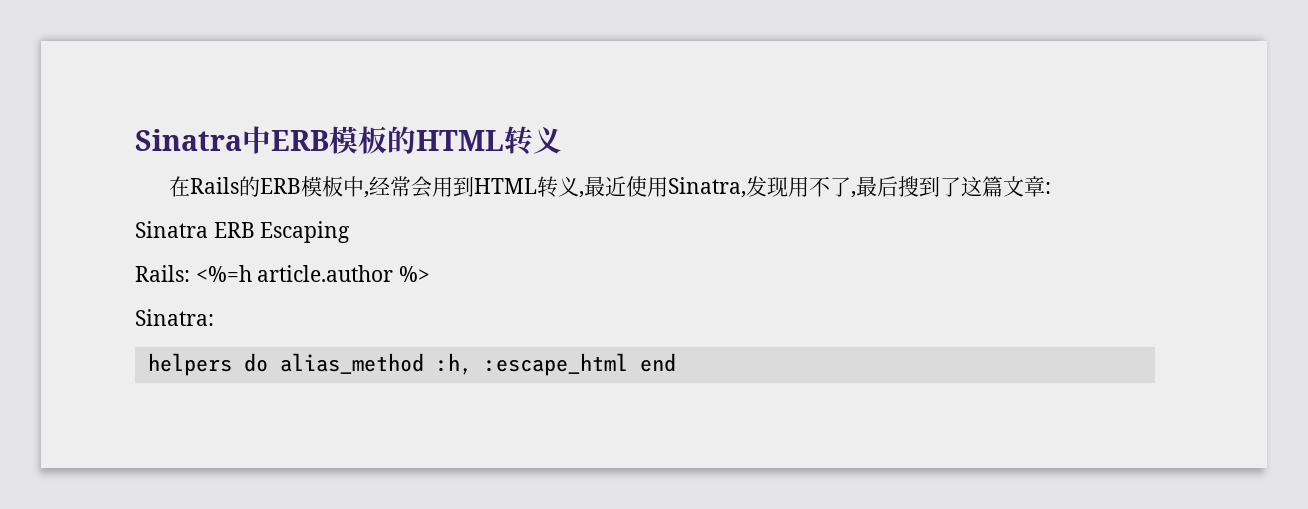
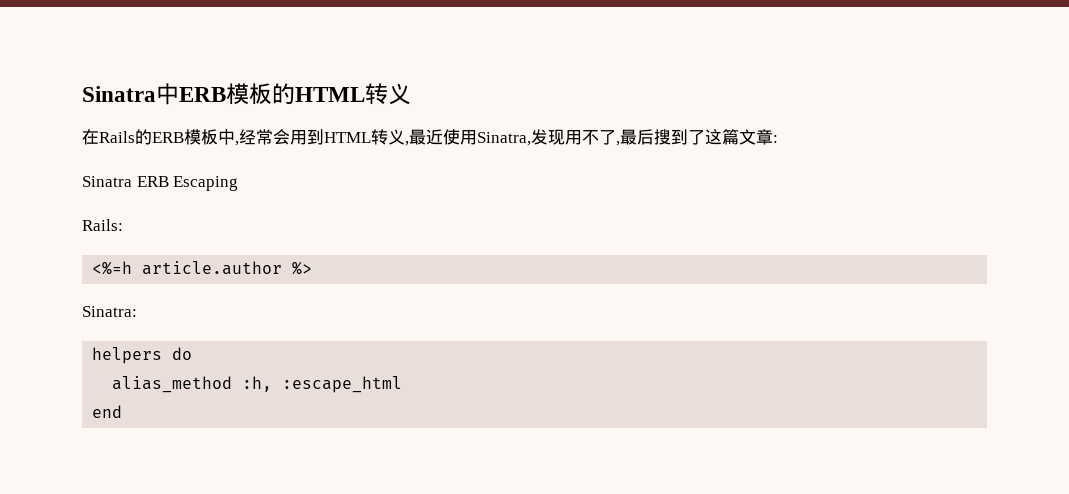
- Rails: <%=h article.author %>
+ Rails:
+ <%=h article.author %>
- helpers do alias_method :h, :escape_html end
+ helpers do
+ alias_method :h, :escape_html
+ end

